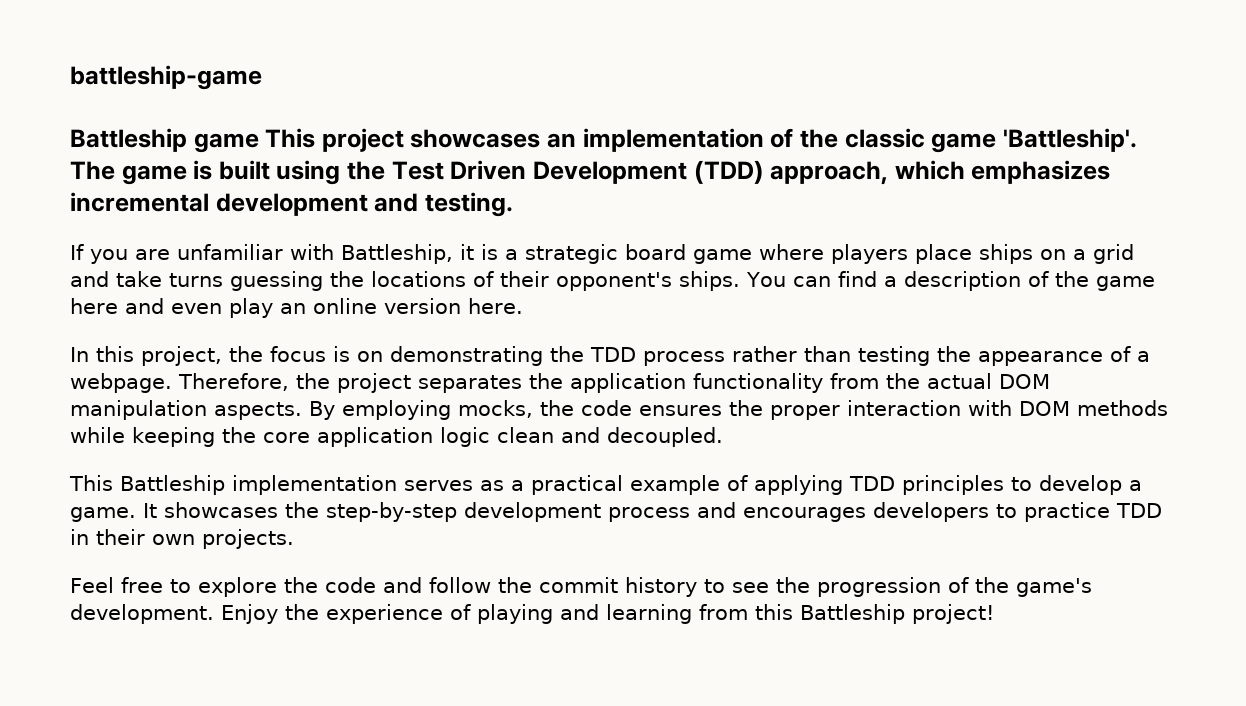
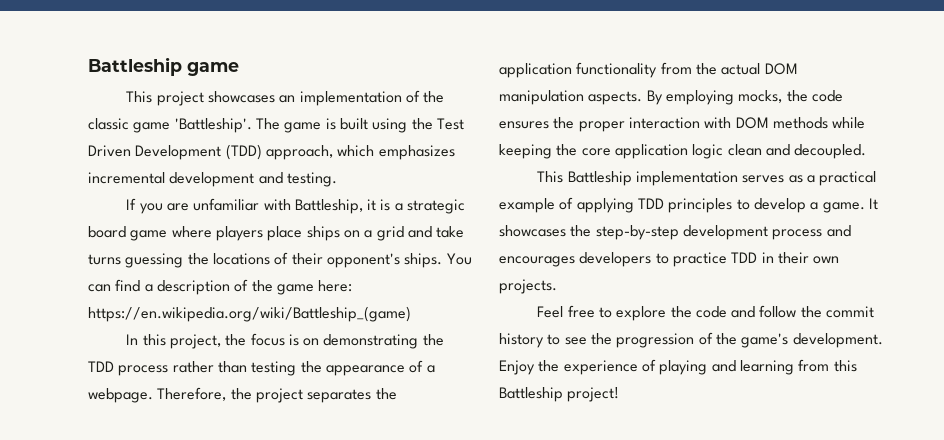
- battleship-game
- Battleship game This project showcases an implementation of the classic game 'Battleship'.
+ Battleship game
+ This project showcases an implementation of the classic game 'Battleship'.
- You can find a description of the game here and even play an online version here.
+ You can find a description of the game here: https://en.wikipedia.org/wiki/Battleship_(game)

